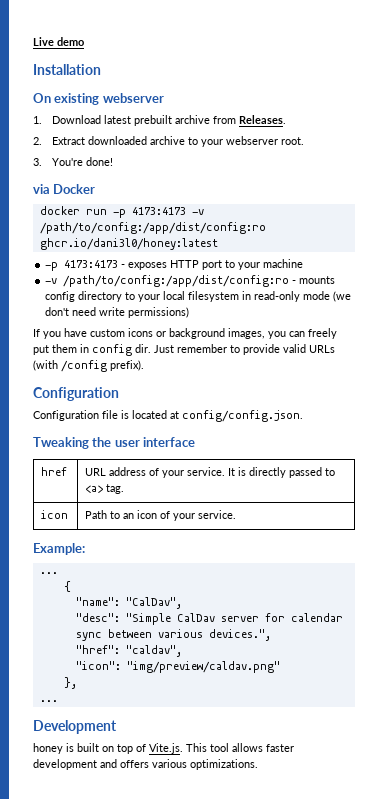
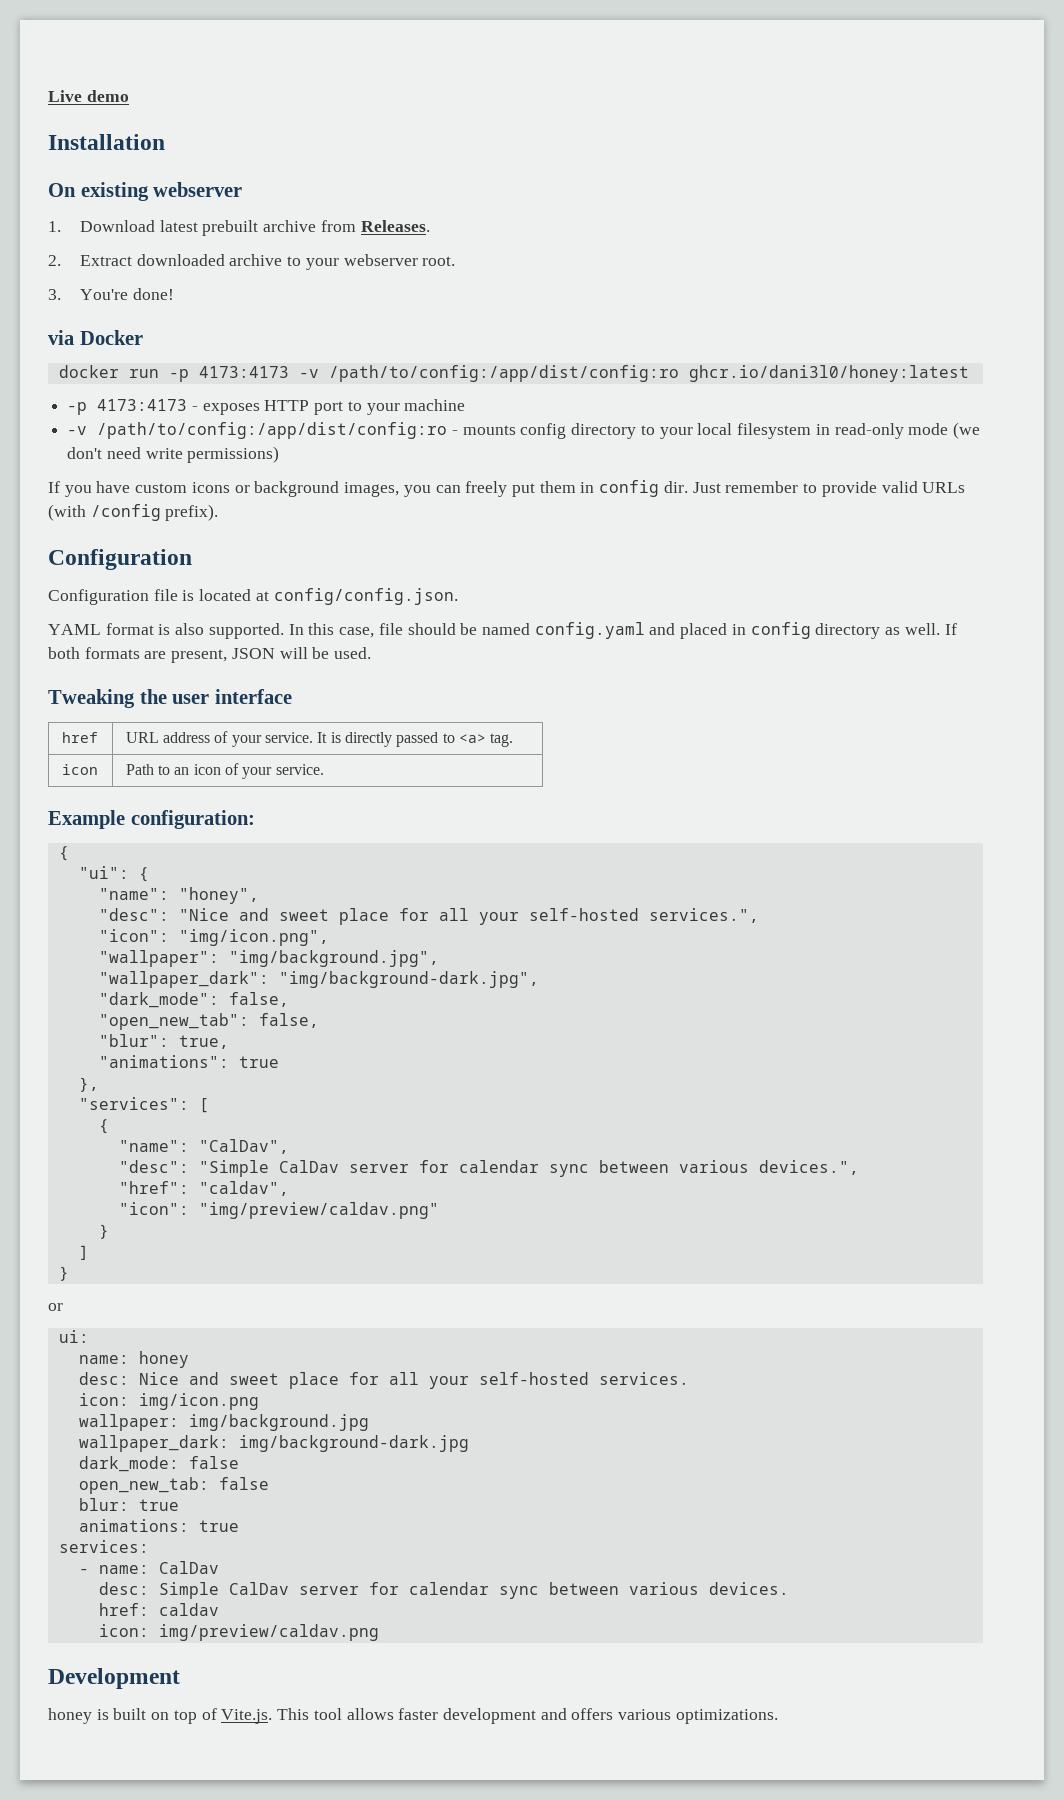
+ YAML format is also supported. In this case, file should be named config.yaml and placed in config directory as well. If both formats are present, JSON will be used.
- Example:
- ...
+ Example configuration:
+ {
+ "ui": {
+ "name": "honey",
+ "desc": "Nice and sweet place for all your self-hosted services.",
+ "icon": "img/icon.png",
+ "wallpaper": "img/background.jpg",
+ "wallpaper_dark": "img/background-dark.jpg",
+ "dark_mode": false,
+ "open_new_tab": false,
+ "blur": true,
+ "animations": true
+ },
+ "services": [
  "icon": "img/preview/caldav.png"
- },
- ...
+ }
+ ]
+ }
+ or
+ ui:
+ name: honey
+ desc: Nice and sweet place for all your self-hosted services.
+ icon: img/icon.png
+ wallpaper: img/background.jpg
+ wallpaper_dark: img/background-dark.jpg
+ dark_mode: false
+ open_new_tab: false
+ blur: true
+ animations: true
+ services:
+ - name: CalDav
+ desc: Simple CalDav server for calendar sync between various devices.
+ href: caldav
+ icon: img/preview/caldav.png

